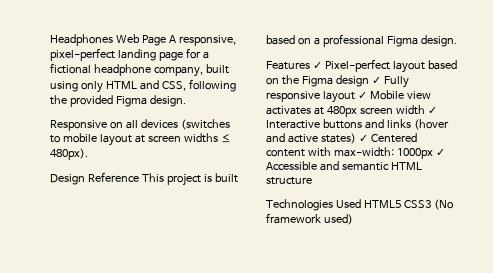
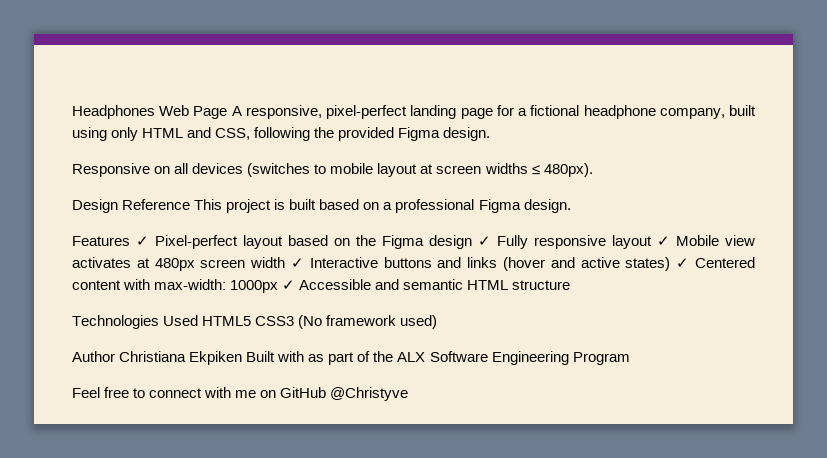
+ Author Christiana Ekpiken Built with as part of the ALX Software Engineering Program
+ Feel free to connect with me on GitHub @Christyve

